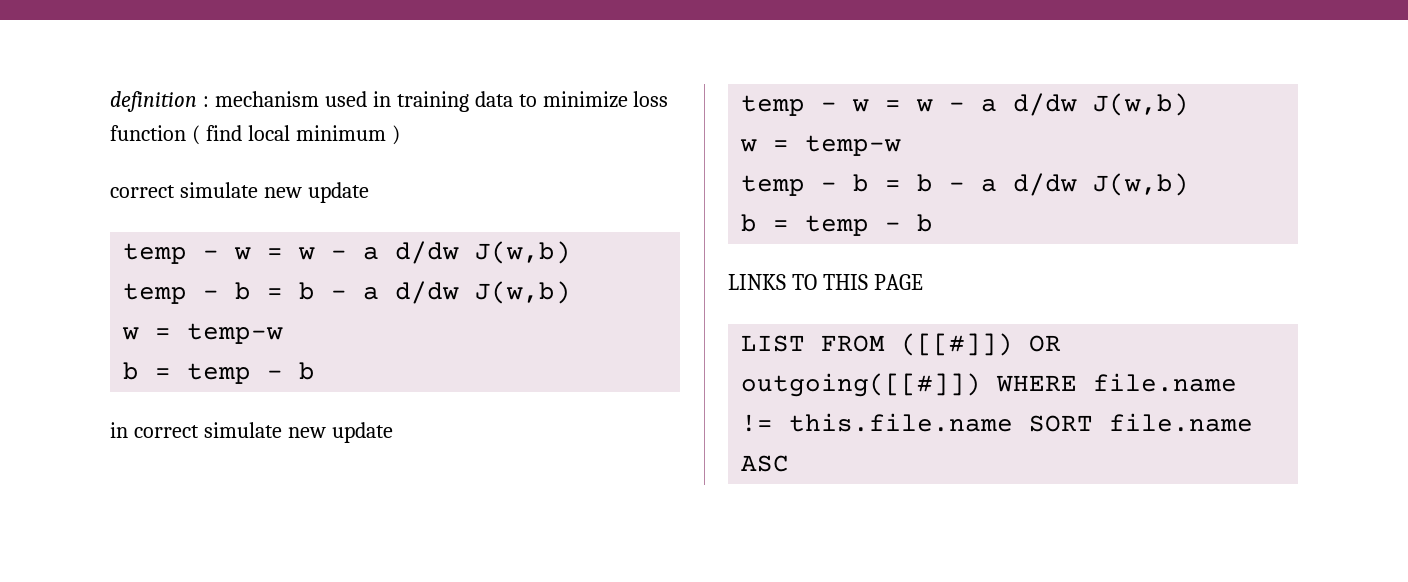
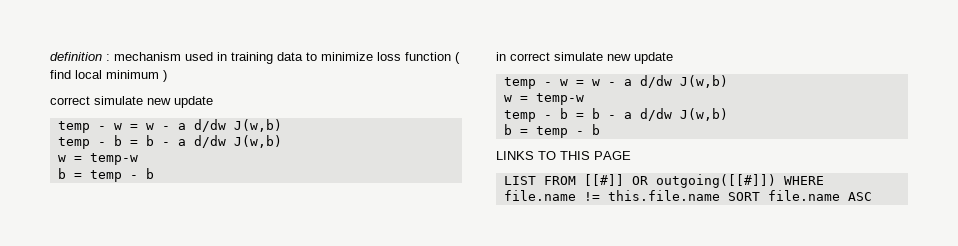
- LIST FROM ([[#]]) OR outgoing([[#]]) WHERE file.name != this.file.name SORT file.name ASC
+ LIST FROM [[#]] OR outgoing([[#]]) WHERE file.name != this.file.name SORT file.name ASC

